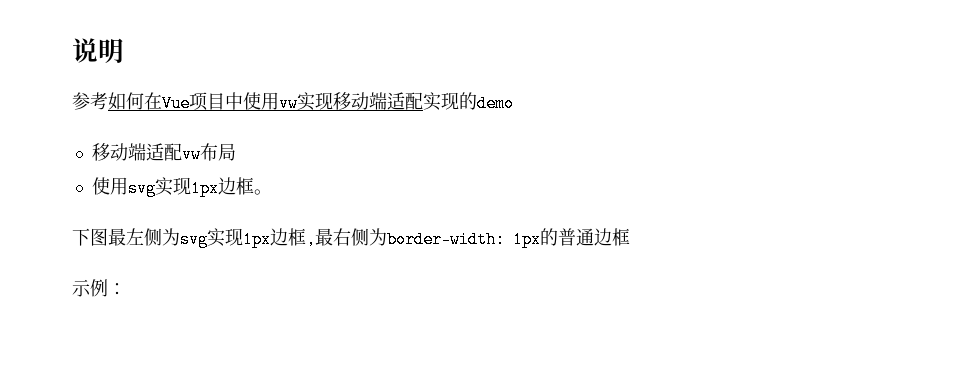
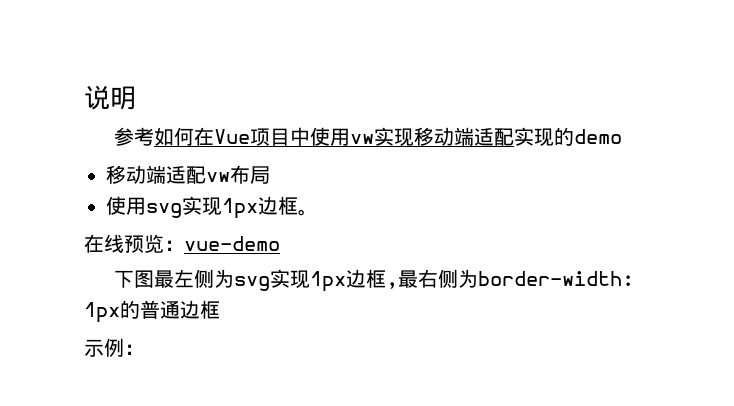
+ 在线预览：vue-demo

